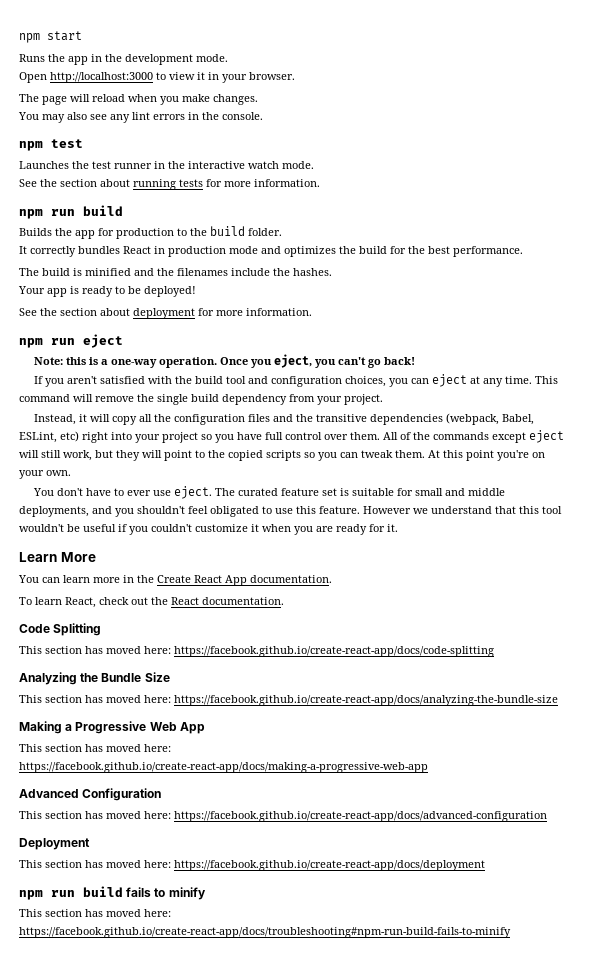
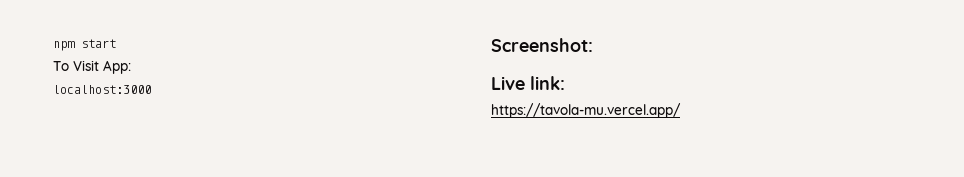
- Runs the app in the development mode.
- Open http://localhost:3000 to view it in your browser.
- The page will reload when you make changes.
- You may also see any lint errors in the console.
- npm test
- Launches the test runner in the interactive watch mode.
- See the section about running tests for more information.
- npm run build
- Builds the app for production to the build folder.
- It correctly bundles React in production mode and optimizes the build for the best performance.
- The build is minified and the filenames include the hashes.
- Your app is ready to be deployed!
- See the section about deployment for more information.
- npm run eject
- Note: this is a one-way operation. Once you eject, you can't go back!
- If you aren't satisfied with the build tool and configuration choices, you can eject at any time. This command will remove the single build dependency from your project.
- Instead, it will copy all the configuration files and the transitive dependencies (webpack, Babel, ESLint, etc) right into your project so you have full control over them. All of the commands except eject will still work, but they will point to the copied scripts so you can tweak them. At this point you're on your own.
- You don't have to ever use eject. The curated feature set is suitable for small and middle deployments, and you shouldn't feel obligated to use this feature. However we understand that this tool wouldn't be useful if you couldn't customize it when you are ready for it.
- Learn More
- You can learn more in the Create React App documentation.
- To learn React, check out the React documentation.
- Code Splitting
- This section has moved here: https://facebook.github.io/create-react-app/docs/code-splitting
- Analyzing the Bundle Size
- This section has moved here: https://facebook.github.io/create-react-app/docs/analyzing-the-bundle-size
- Making a Progressive Web App
- This section has moved here: https://facebook.github.io/create-react-app/docs/making-a-progressive-web-app
- Advanced Configuration
- This section has moved here: https://facebook.github.io/create-react-app/docs/advanced-configuration
- Deployment
- This section has moved here: https://facebook.github.io/create-react-app/docs/deployment
- npm run build fails to minify
- This section has moved here: https://facebook.github.io/create-react-app/docs/troubleshooting#npm-run-build-fails-to-minify
+ To Visit App:
+ localhost:3000
+ Screenshot:
+ Live link:
+ https://tavola-mu.vercel.app/

